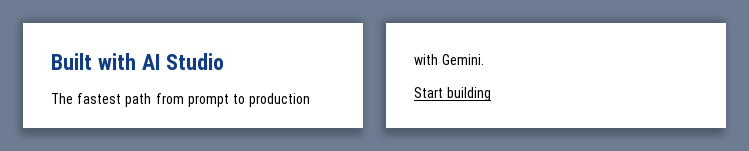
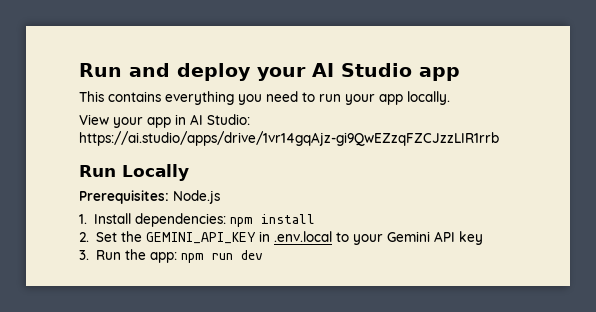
- Built with AI Studio
- The fastest path from prompt to production with Gemini.
- Start building
+ Run and deploy your AI Studio app
+ This contains everything you need to run your app locally.
+ View your app in AI Studio: https://ai.studio/apps/drive/1vr14gqAjz-gi9QwEZzqFZCJzzLIR1rrb
+ Run Locally
+ Prerequisites: Node.js
+ 1. Install dependencies: npm install
+ 2. Set the GEMINI_API_KEY in .env.local to your Gemini API key
+ 3. Run the app: npm run dev

